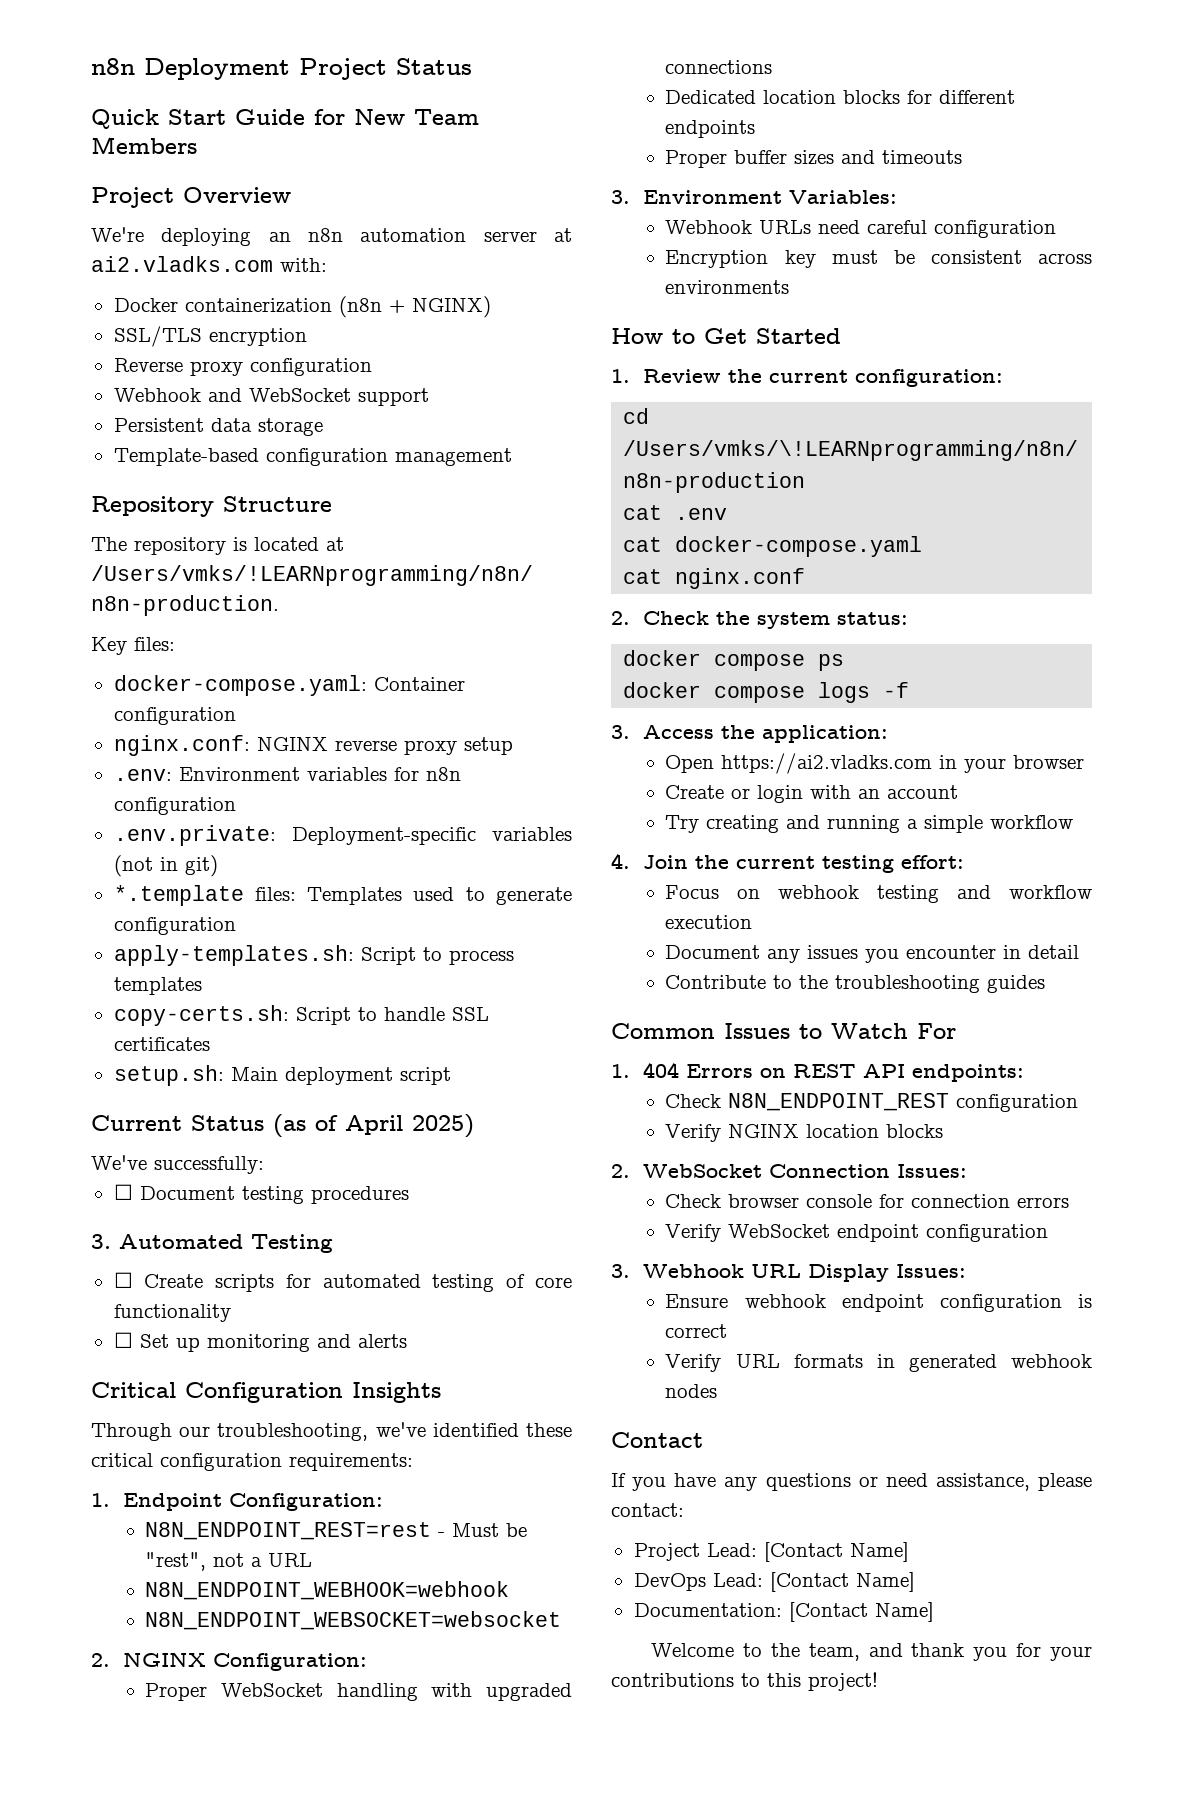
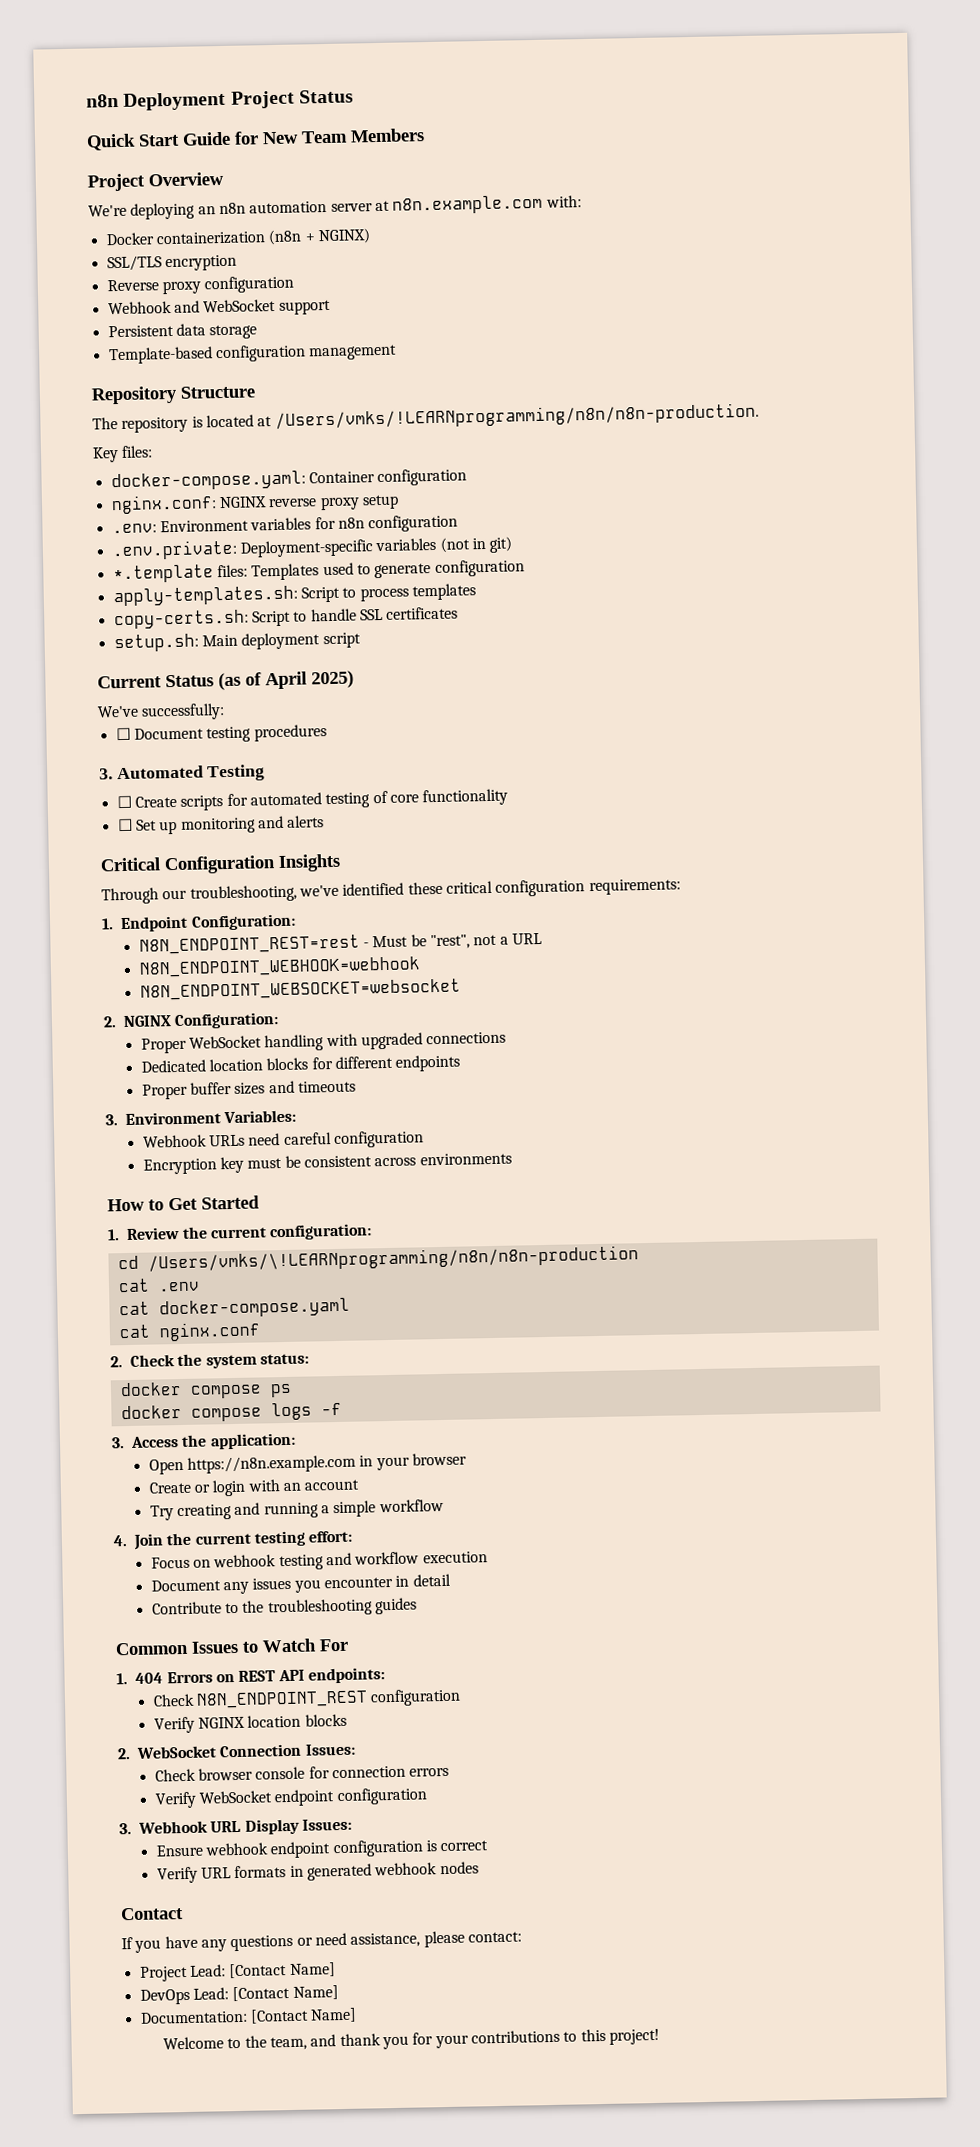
- We're deploying an n8n automation server at ai2.vladks.com with:
+ We're deploying an n8n automation server at n8n.example.com with:
- Open https://ai2.vladks.com in your browser
+ Open https://n8n.example.com in your browser

